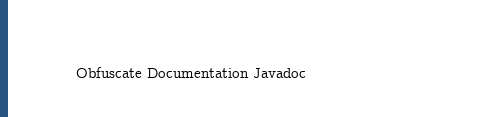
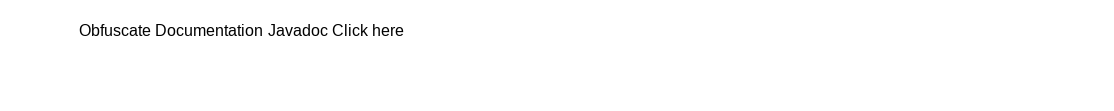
- Obfuscate Documentation Javadoc
+ Obfuscate Documentation Javadoc Click here

